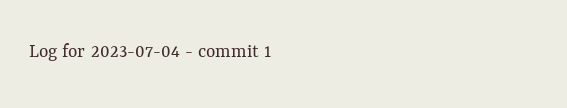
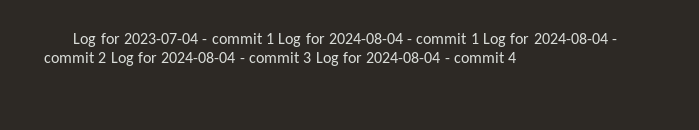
- Log for 2023-07-04 - commit 1
+ Log for 2023-07-04 - commit 1 Log for 2024-08-04 - commit 1 Log for 2024-08-04 - commit 2 Log for 2024-08-04 - commit 3 Log for 2024-08-04 - commit 4

